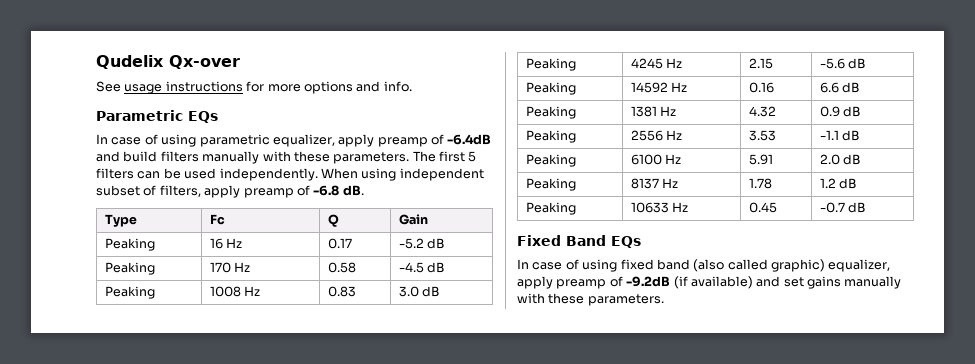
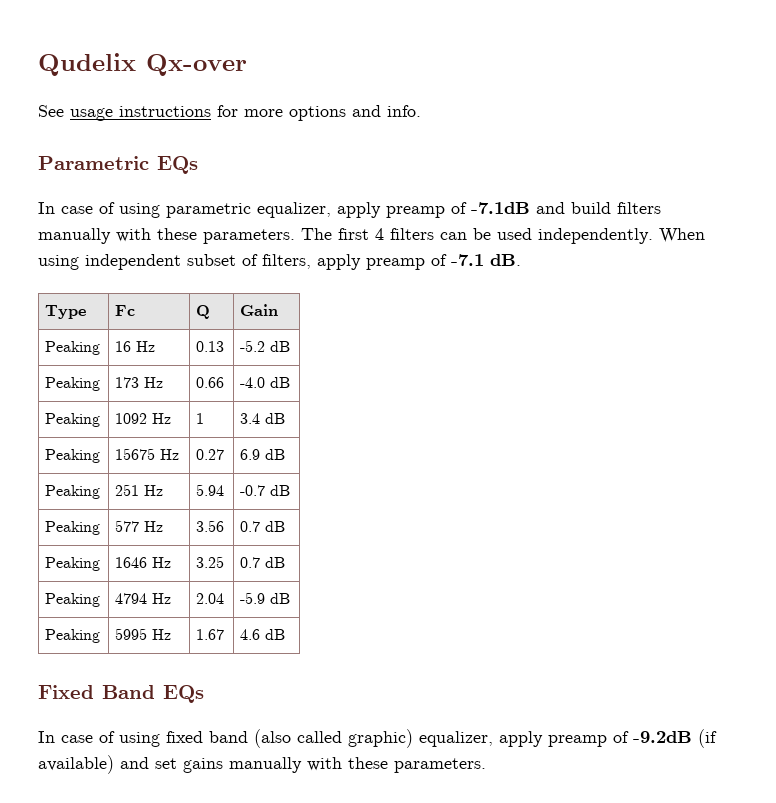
- In case of using parametric equalizer, apply preamp of -6.4dB and build filters manually with these parameters.
+ In case of using parametric equalizer, apply preamp of -7.1dB and build filters manually with these parameters.
- The first 5 filters can be used independently.
+ The first 4 filters can be used independently.
- When using independent subset of filters, apply preamp of -6.8 dB.
+ When using independent subset of filters, apply preamp of -7.1 dB.
- Peaking | 16 Hz | 0.17 | -5.2 dB
+ Peaking | 16 Hz | 0.13 | -5.2 dB
- Peaking | 170 Hz | 0.58 | -4.5 dB
- Peaking | 1008 Hz | 0.83 | 3.0 dB
- Peaking | 4245 Hz | 2.15 | -5.6 dB
- Peaking | 14592 Hz | 0.16 | 6.6 dB
- Peaking | 1381 Hz | 4.32 | 0.9 dB
- Peaking | 2556 Hz | 3.53 | -1.1 dB
- Peaking | 6100 Hz | 5.91 | 2.0 dB
- Peaking | 8137 Hz | 1.78 | 1.2 dB
- Peaking | 10633 Hz | 0.45 | -0.7 dB
+ Peaking | 173 Hz | 0.66 | -4.0 dB
+ Peaking | 1092 Hz | 1 | 3.4 dB
+ Peaking | 15675 Hz | 0.27 | 6.9 dB
+ Peaking | 251 Hz | 5.94 | -0.7 dB
+ Peaking | 577 Hz | 3.56 | 0.7 dB
+ Peaking | 1646 Hz | 3.25 | 0.7 dB
+ Peaking | 4794 Hz | 2.04 | -5.9 dB
+ Peaking | 5995 Hz | 1.67 | 4.6 dB

